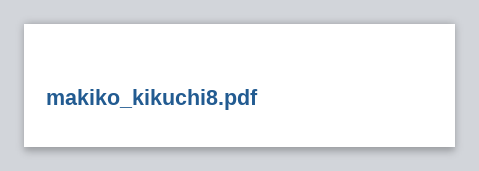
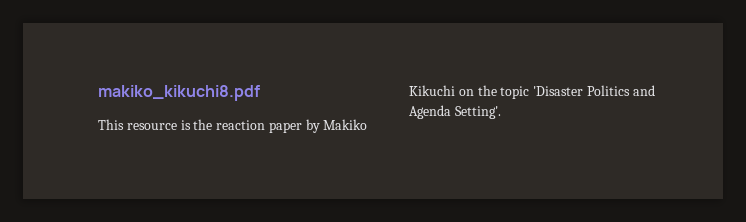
+ This resource is the reaction paper by Makiko Kikuchi on the topic 'Disaster Politics and Agenda Setting'.

